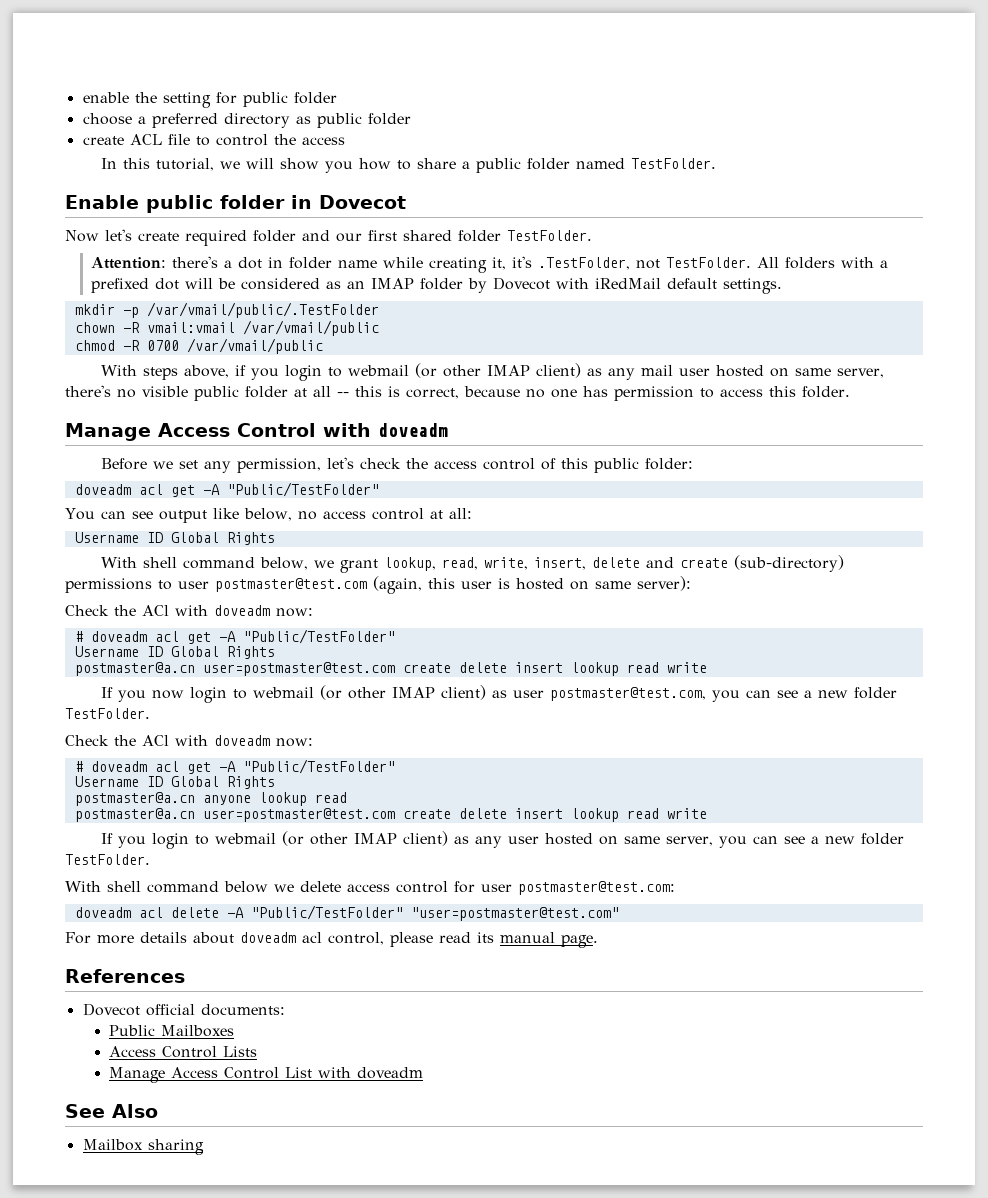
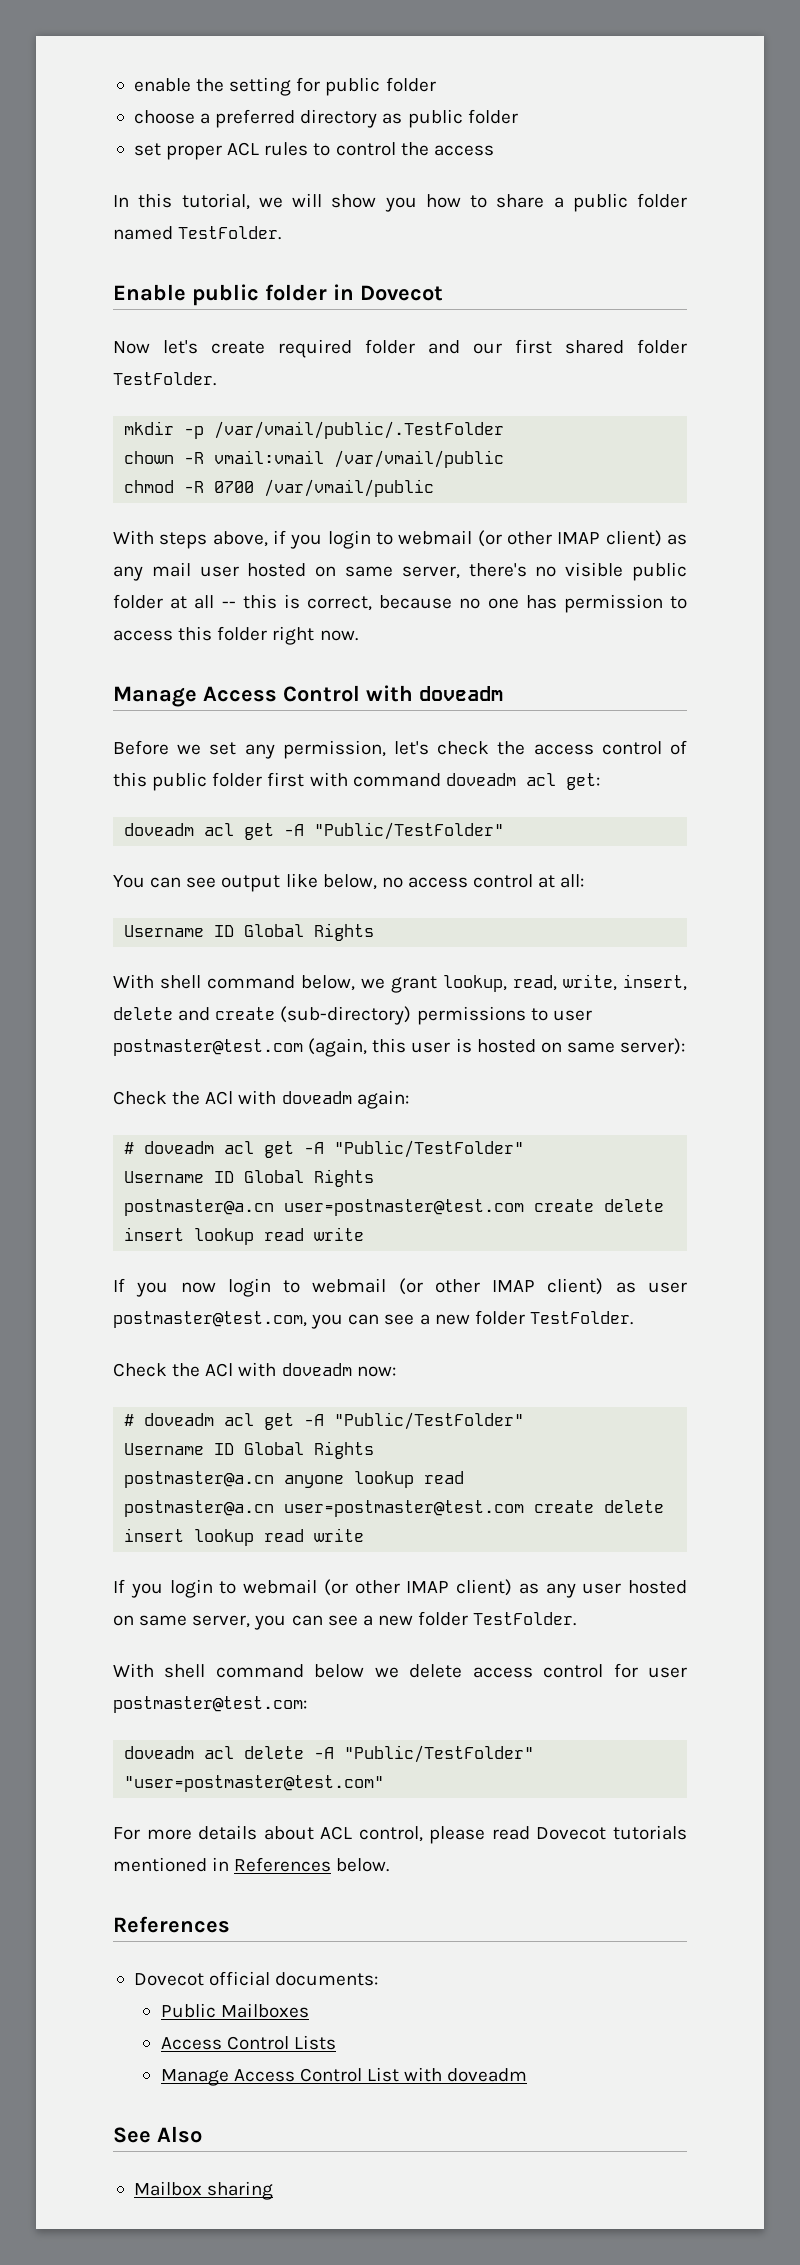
- create ACL file to control the access
+ set proper ACL rules to control the access
- Attention: there's a dot in folder name while creating it, it's .TestFolder, not TestFolder. All folders with a prefixed dot will be considered as an IMAP folder by Dovecot with iRedMail default settings.
- With steps above, if you login to webmail (or other IMAP client) as any mail user hosted on same server, there's no visible public folder at all -- this is correct, because no one has permission to access this folder.
+ With steps above, if you login to webmail (or other IMAP client) as any mail user hosted on same server, there's no visible public folder at all -- this is correct, because no one has permission to access this folder right now.
- Before we set any permission, let's check the access control of this public folder:
+ Before we set any permission, let's check the access control of this public folder first with command doveadm acl get:
  With shell command below, we grant lookup, read, write, insert, delete and create (sub-directory) permissions to user postmaster@test.com (again, this user is hosted on same server):
- Check the ACl with doveadm now:
+ Check the ACl with doveadm again:
- For more details about doveadm acl control, please read its manual page.
+ For more details about ACL control, please read Dovecot tutorials mentioned in References below.

